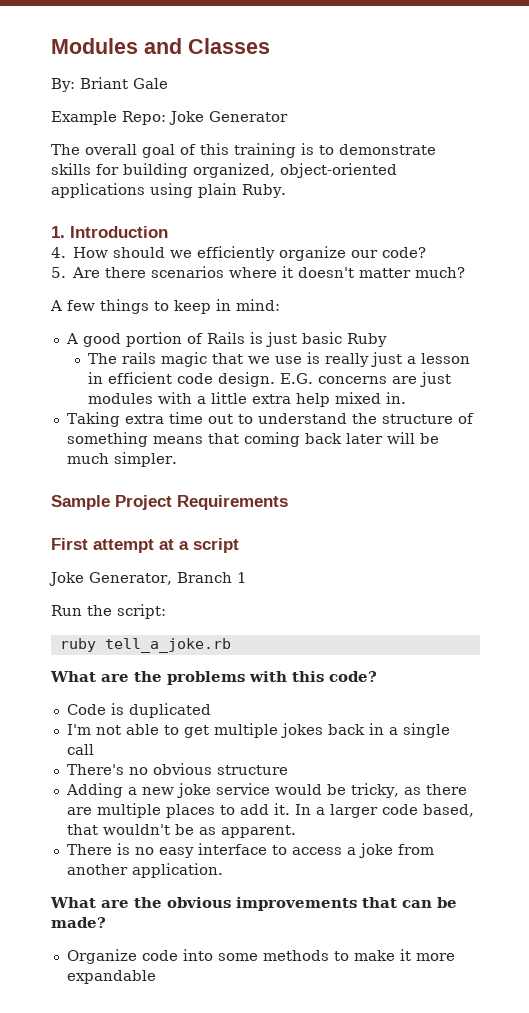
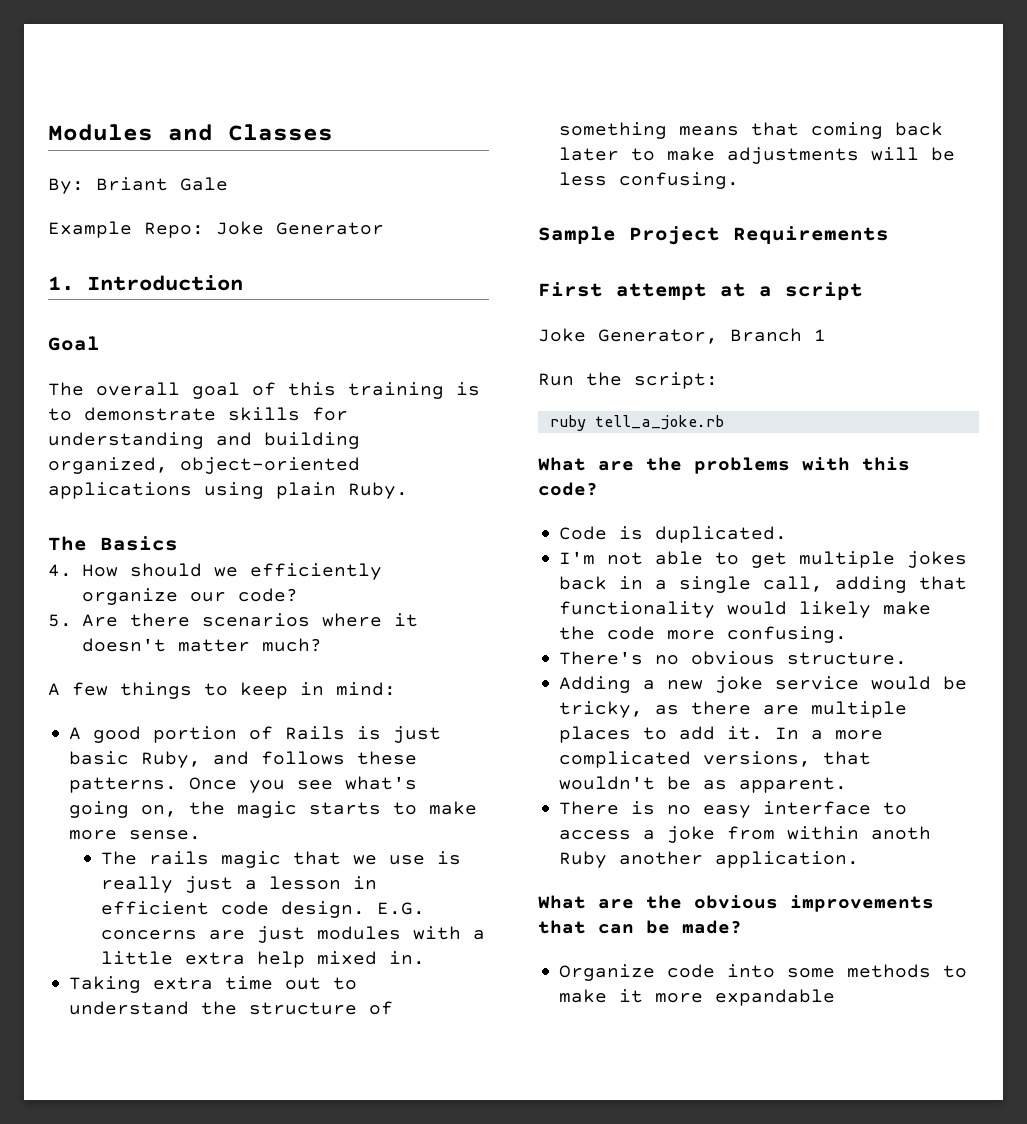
+ 1. Introduction
+ Goal
- The overall goal of this training is to demonstrate skills for building organized, object-oriented applications using plain Ruby.
+ The overall goal of this training is to demonstrate skills for understanding and building organized, object-oriented applications using plain Ruby.
- 1. Introduction
+ The Basics
- A good portion of Rails is just basic Ruby
+ A good portion of Rails is just basic Ruby, and follows these patterns. Once you see what's going on, the magic starts to make more sense.
- Taking extra time out to understand the structure of something means that coming back later will be much simpler.
+ Taking extra time out to understand the structure of something means that coming back later to make adjustments will be less confusing.
- Code is duplicated
+ Code is duplicated.
- I'm not able to get multiple jokes back in a single call
+ I'm not able to get multiple jokes back in a single call, adding that functionality would likely make the code more confusing.
- There's no obvious structure
+ There's no obvious structure.
- In a larger code based, that wouldn't be as apparent.
+ In a more complicated versions, that wouldn't be as apparent.
- There is no easy interface to access a joke from another application.
+ There is no easy interface to access a joke from within anoth Ruby another application.

